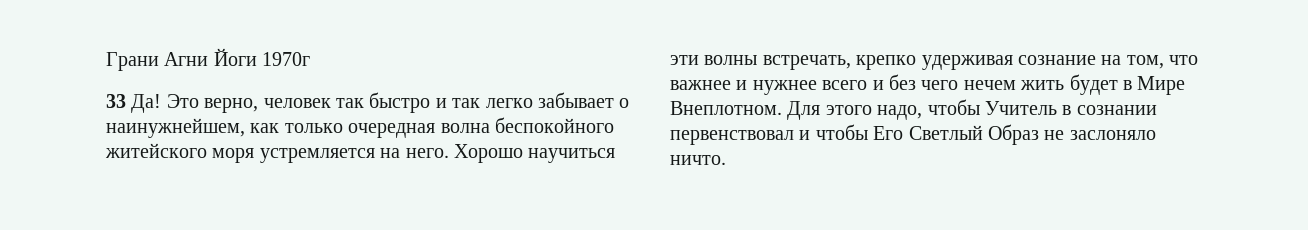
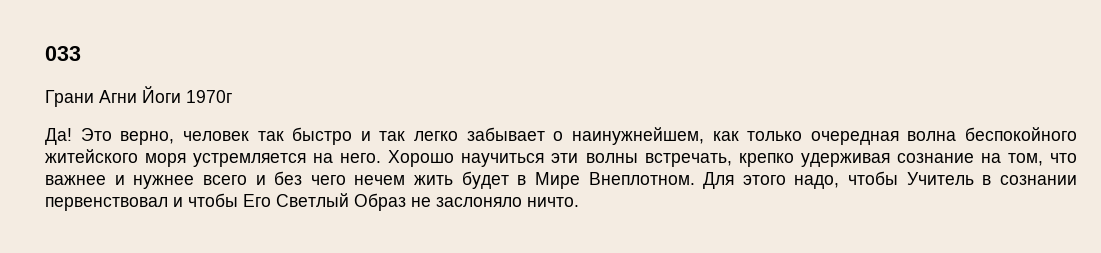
+ 033
- 33 Да!
+ Да!

